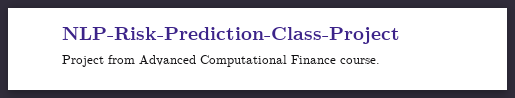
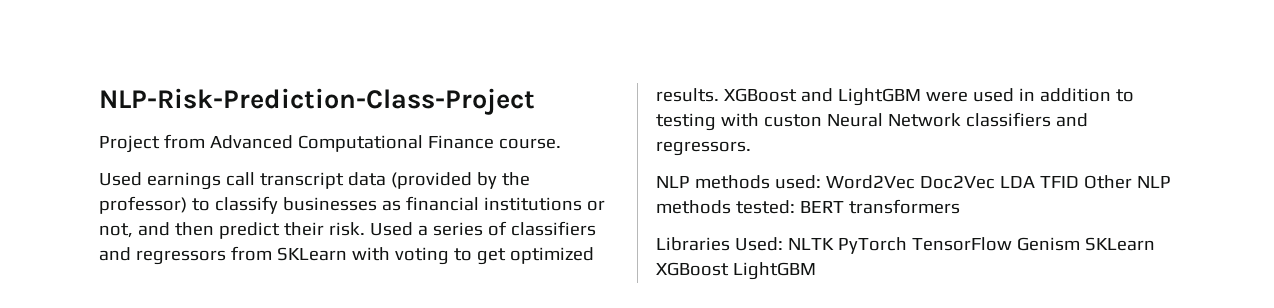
+ Used earnings call transcript data (provided by the professor) to classify businesses as financial institutions or not, and then predict their risk. Used a series of classifiers and regressors from SKLearn with voting to get optimized results. XGBoost and LightGBM were used in addition to testing with custon Neural Network classifiers and regressors.
+ NLP methods used: Word2Vec Doc2Vec LDA TFID Other NLP methods tested: BERT transformers
+ Libraries Used: NLTK PyTorch TensorFlow Genism SKLearn XGBoost LightGBM

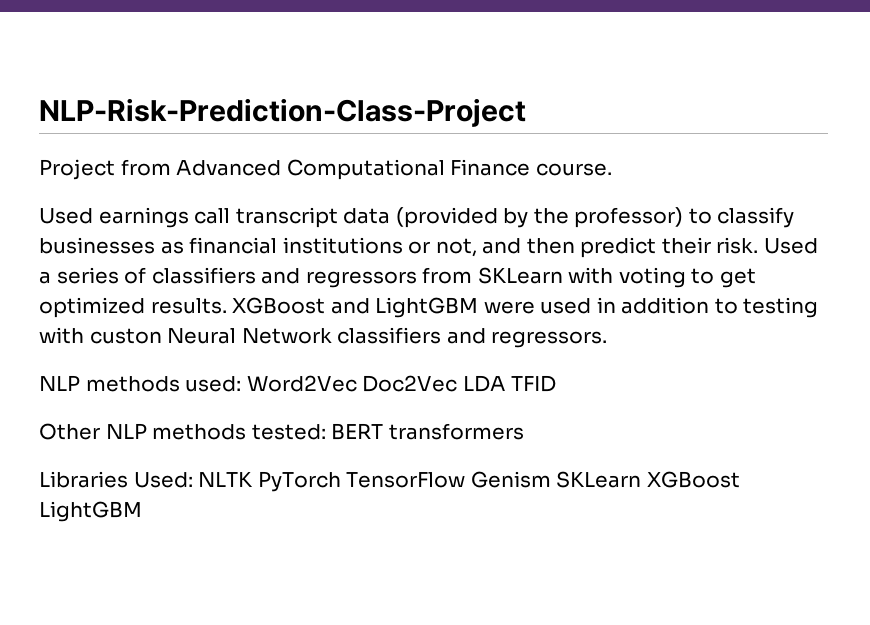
- NLP methods used: Word2Vec Doc2Vec LDA TFID Other NLP methods tested: BERT transformers
+ NLP methods used: Word2Vec Doc2Vec LDA TFID
+ Other NLP methods tested: BERT transformers

